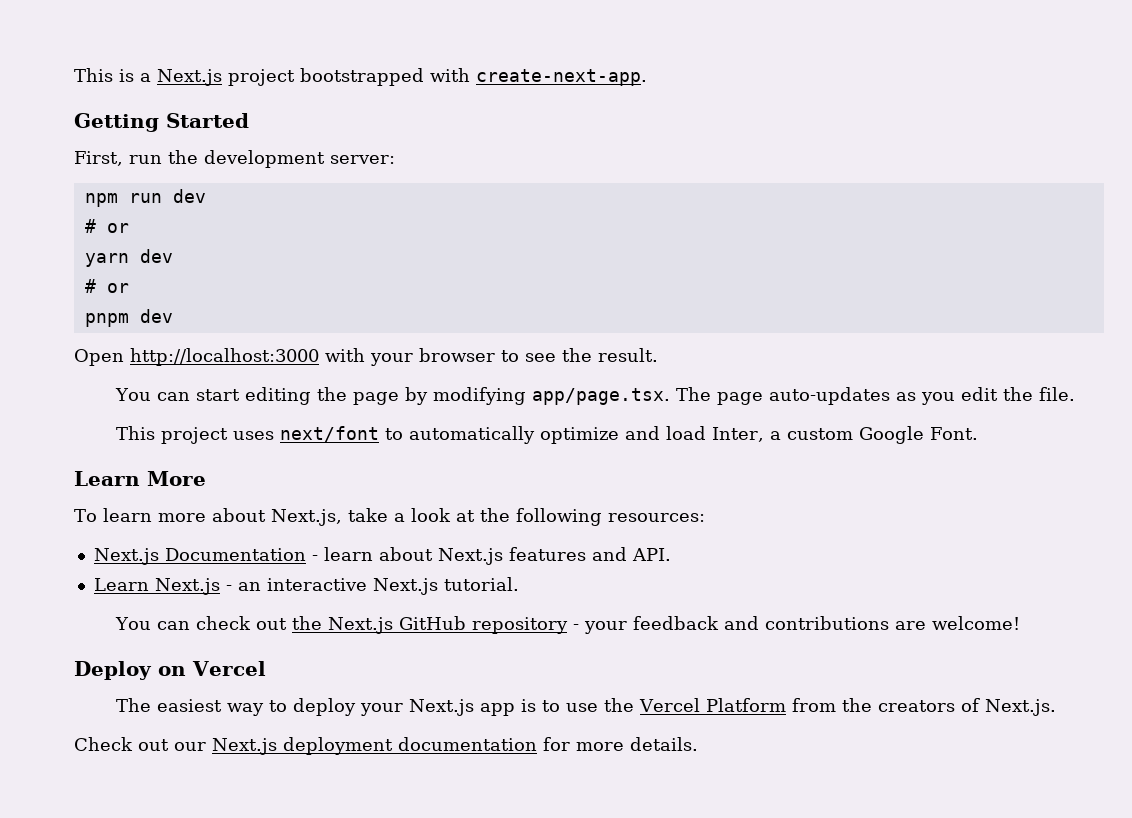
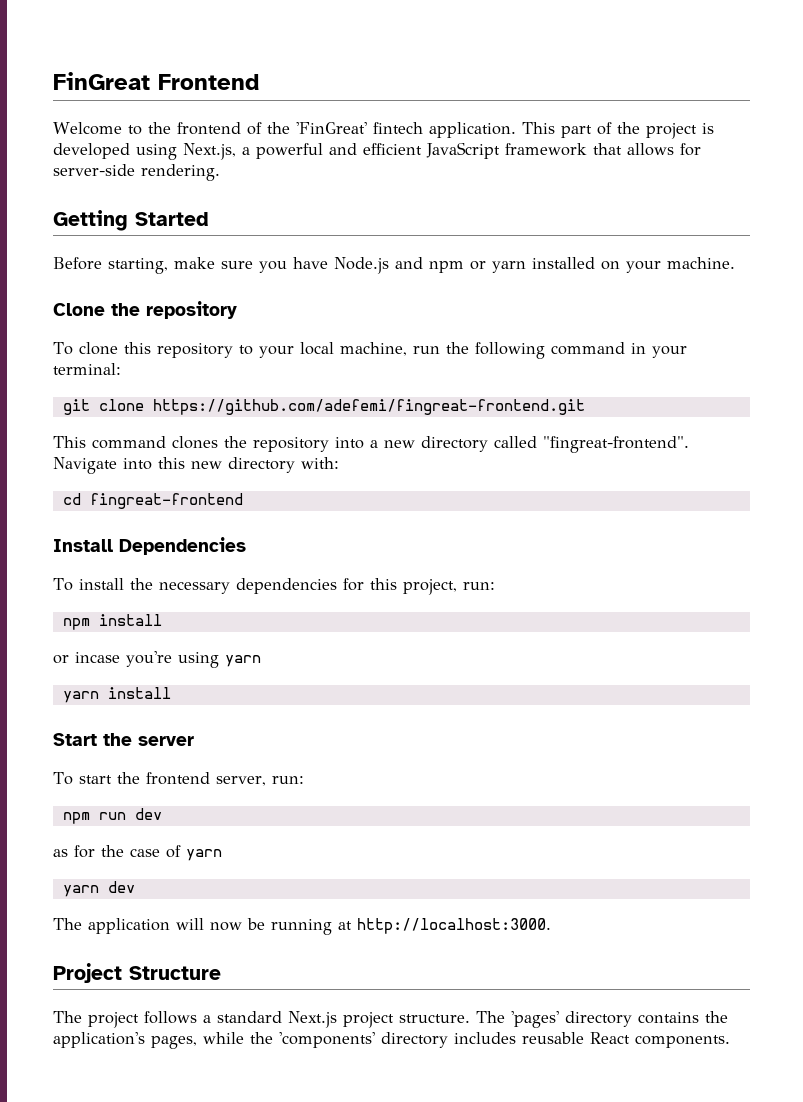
- This is a Next.js project bootstrapped with create-next-app.
+ FinGreat Frontend
+ Welcome to the frontend of the 'FinGreat' fintech application. This part of the project is developed using Next.js, a powerful and efficient JavaScript framework that allows for server-side rendering.
  Getting Started
- First, run the development server:
+ Before starting, make sure you have Node.js and npm or yarn installed on your machine.
+ Clone the repository
+ To clone this repository to your local machine, run the following command in your terminal:
+ git clone https://github.com/adefemi/fingreat-frontend.git
+ This command clones the repository into a new directory called "fingreat-frontend". Navigate into this new directory with:
+ cd fingreat-frontend
+ Install Dependencies
+ To install the necessary dependencies for this project, run:
+ npm install
+ or incase you're using yarn
+ yarn install
+ Start the server
+ To start the frontend server, run:
  npm run dev
- # or
+ as for the case of yarn
  yarn dev
- # or
- pnpm dev
- Open http://localhost:3000 with your browser to see the result.
- You can start editing the page by modifying app/page.tsx. The page auto-updates as you edit the file.
- This project uses next/font to automatically optimize and load Inter, a custom Google Font.
- Learn More
- To learn more about Next.js, take a look at the following resources:
- Next.js Documentation - learn about Next.js features and API.
- Learn Next.js - an interactive Next.js tutorial.
- You can check out the Next.js GitHub repository - your feedback and contributions are welcome!
- Deploy on Vercel
- The easiest way to deploy your Next.js app is to use the Vercel Platform from the creators of Next.js.
- Check out our Next.js deployment documentation for more details.
+ The application will now be running at http://localhost:3000.
+ Project Structure
+ The project follows a standard Next.js project structure. The 'pages' directory contains the application's pages, while the 'components' directory includes reusable React components.

